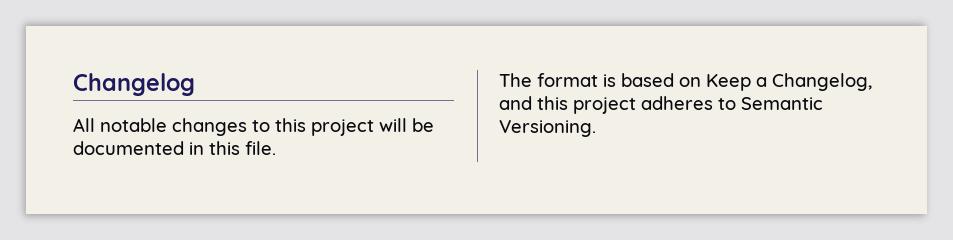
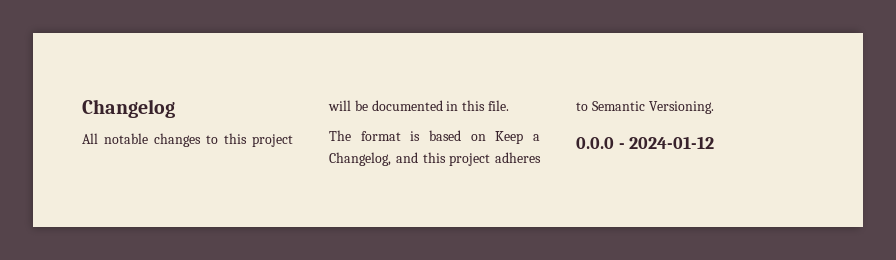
+ 0.0.0 - 2024-01-12

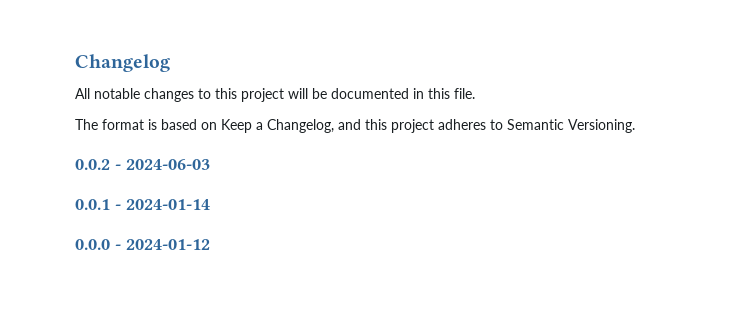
+ 0.0.2 - 2024-06-03
+ 0.0.1 - 2024-01-14

